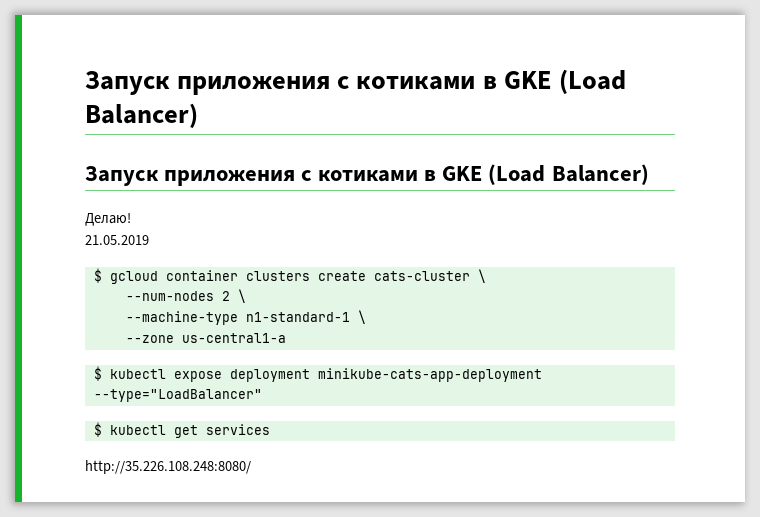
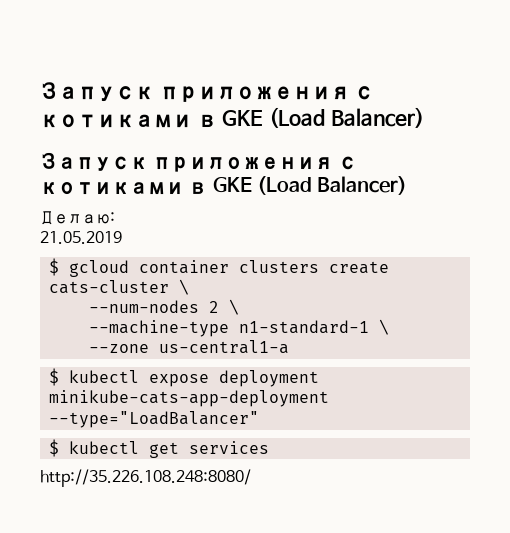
- Делаю!
+ Делаю:

